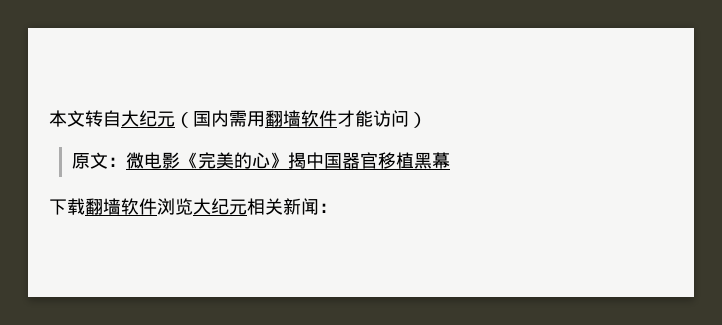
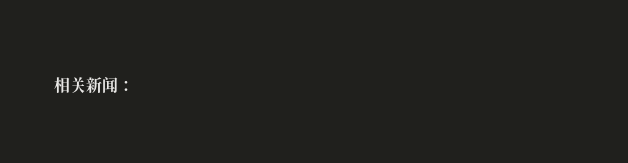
- 本文转自大纪元（国内需用翻墙软件才能访问）
- 原文：微电影《完美的心》揭中国器官移植黑幕
- 下载翻墙软件浏览大纪元相关新闻：
+ 相关新闻：

